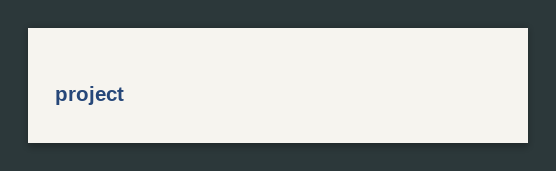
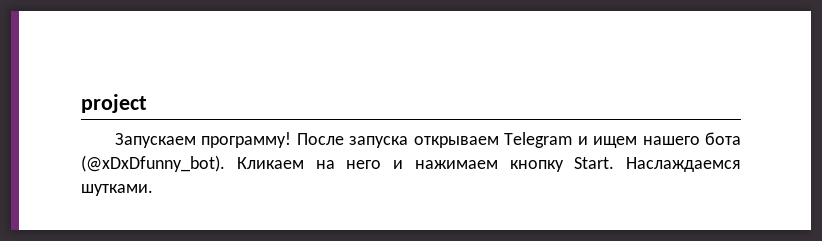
+ Запускаем программу! После запуска открываем Telegram и ищем нашего бота (@xDxDfunny_bot). Кликаем на него и нажимаем кнопку Start. Наслаждаемся шутками.

